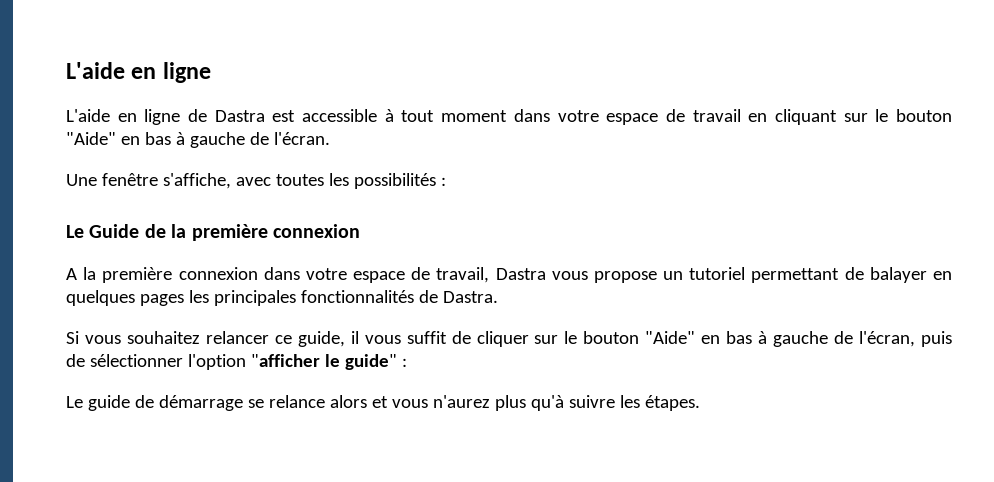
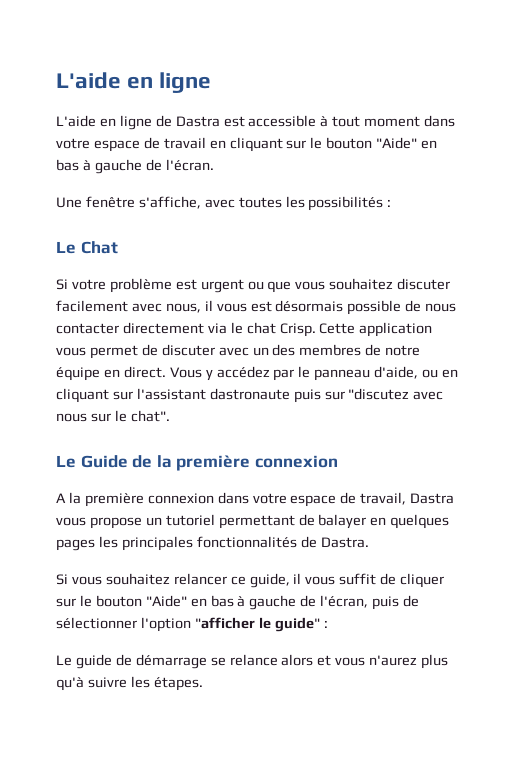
+ Le Chat
+ Si votre problème est urgent ou que vous souhaitez discuter facilement avec nous, il vous est désormais possible de nous contacter directement via le chat Crisp. Cette application vous permet de discuter avec un des membres de notre équipe en direct. Vous y accédez par le panneau d'aide, ou en cliquant sur l'assistant dastronaute puis sur "discutez avec nous sur le chat".

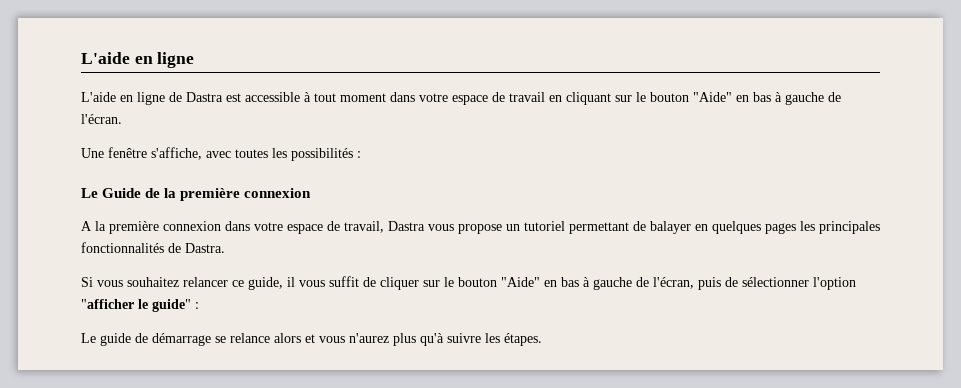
- Le Chat
- Si votre problème est urgent ou que vous souhaitez discuter facilement avec nous, il vous est désormais possible de nous contacter directement via le chat Crisp. Cette application vous permet de discuter avec un des membres de notre équipe en direct. Vous y accédez par le panneau d'aide, ou en cliquant sur l'assistant dastronaute puis sur "discutez avec nous sur le chat".

